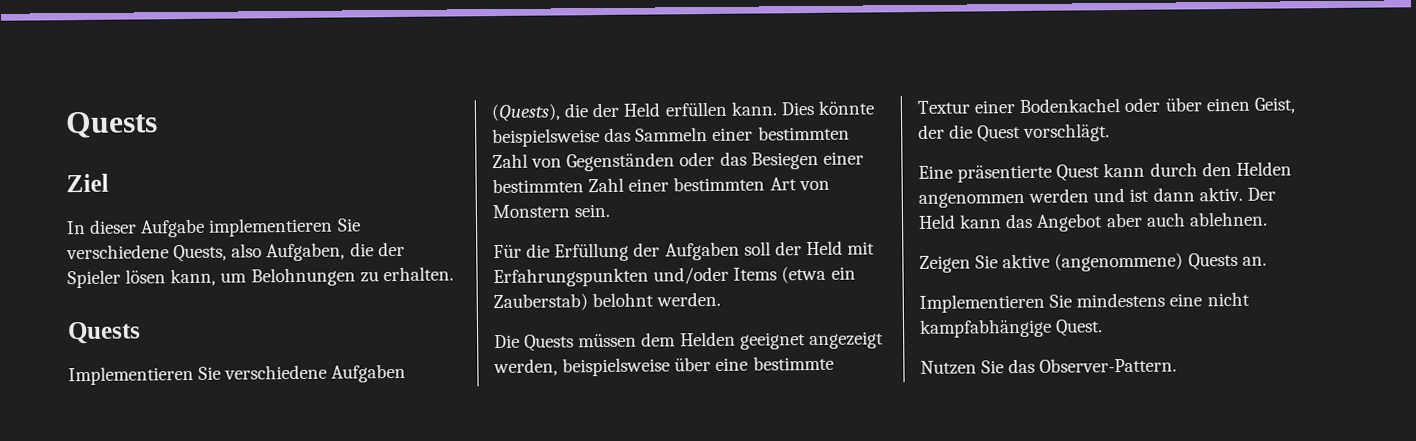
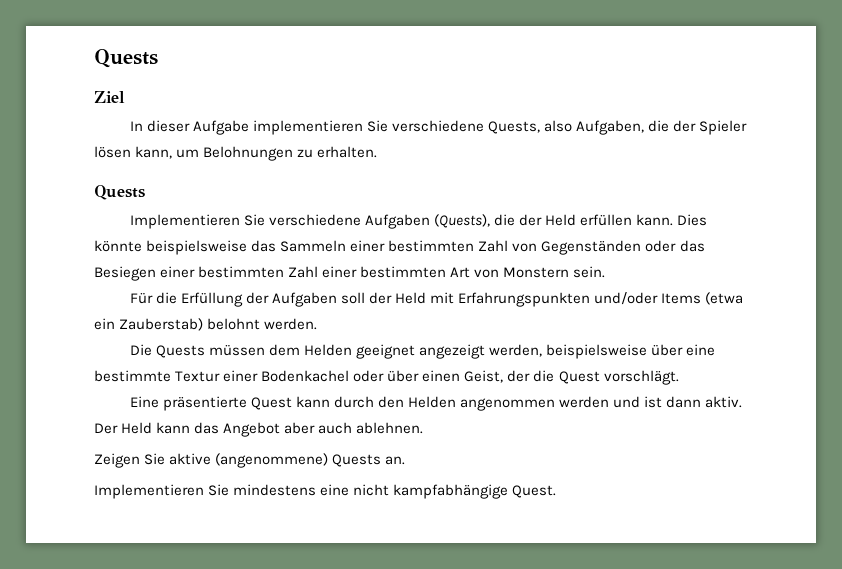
- Nutzen Sie das Observer-Pattern.

